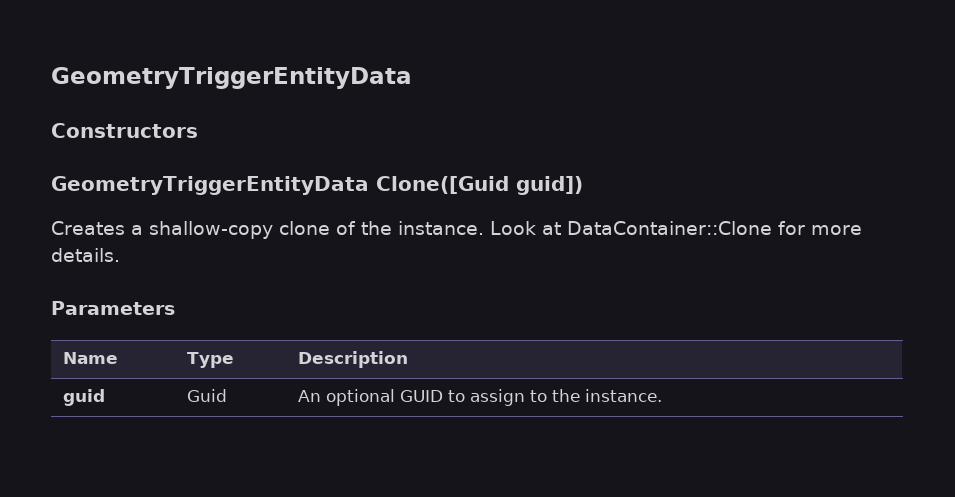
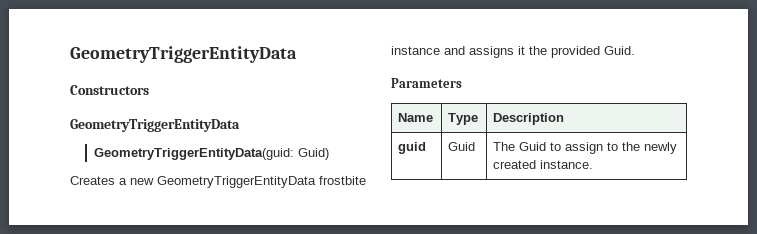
  Constructors
- GeometryTriggerEntityData Clone([Guid guid])
+ GeometryTriggerEntityData
+ GeometryTriggerEntityData(guid: Guid)
- Creates a shallow-copy clone of the instance. Look at DataContainer::Clone for more details.
+ Creates a new GeometryTriggerEntityData frostbite instance and assigns it the provided Guid.
- guid | Guid | An optional GUID to assign to the instance.
+ guid | Guid | The Guid to assign to the newly created instance.

